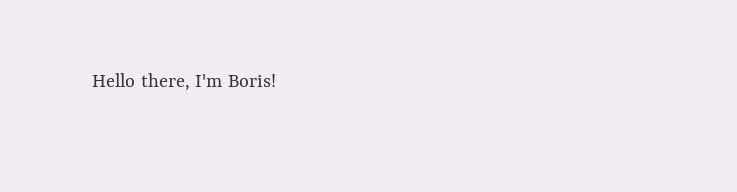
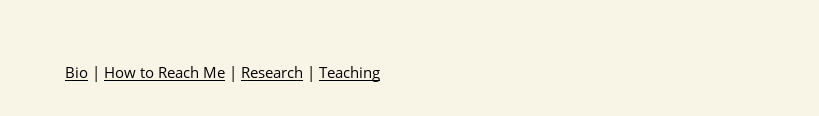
- Hello there, I'm Boris!
+ Bio | How to Reach Me | Research | Teaching

